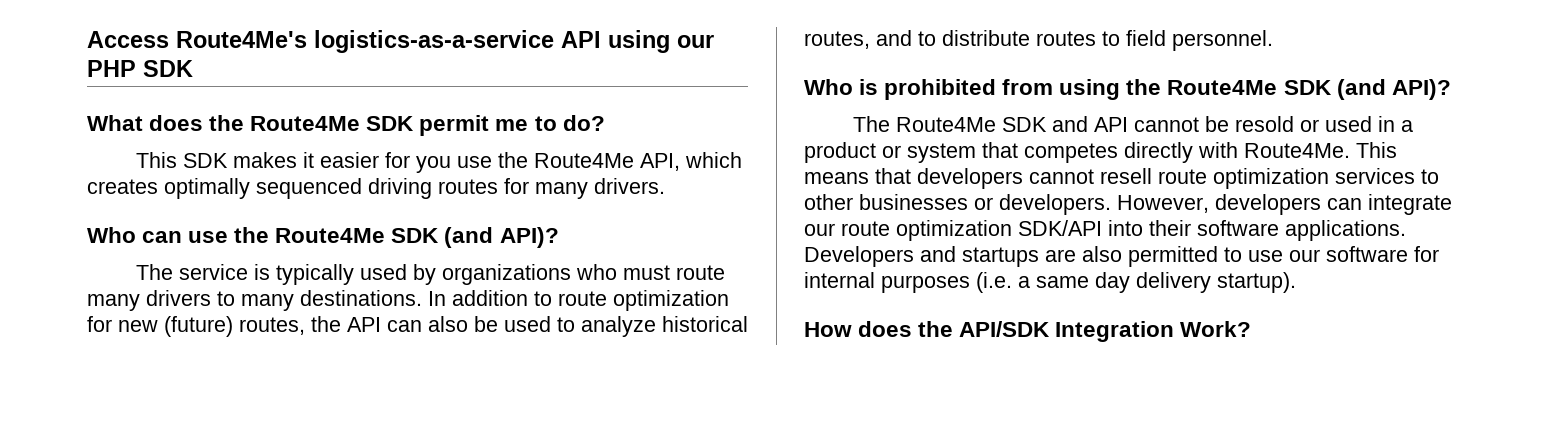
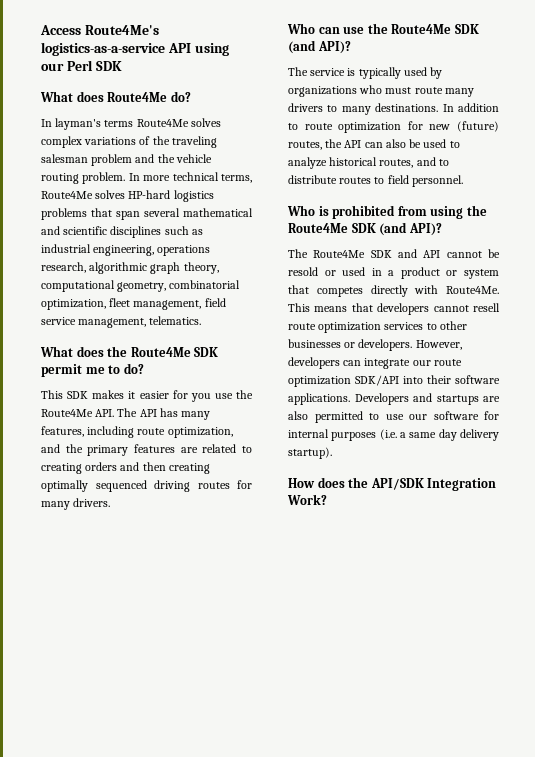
- Access Route4Me's logistics-as-a-service API using our PHP SDK
+ Access Route4Me's logistics-as-a-service API using our Perl SDK
+ What does Route4Me do?
+ In layman's terms Route4Me solves complex variations of the traveling salesman problem and the vehicle routing problem. In more technical terms, Route4Me solves HP-hard logistics problems that span several mathematical and scientific disciplines such as industrial engineering, operations research, algorithmic graph theory, computational geometry, combinatorial optimization, fleet management, field service management, telematics.
- This SDK makes it easier for you use the Route4Me API, which creates optimally sequenced driving routes for many drivers.
+ This SDK makes it easier for you use the Route4Me API. The API has many features, including route optimization, and the primary features are related to creating orders and then creating optimally sequenced driving routes for many drivers.

